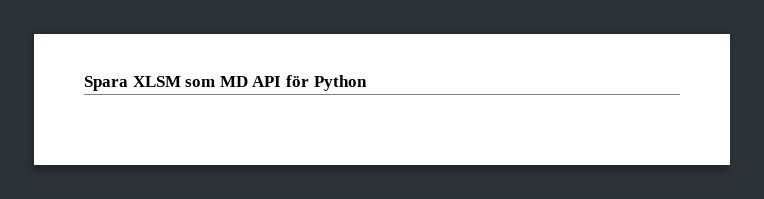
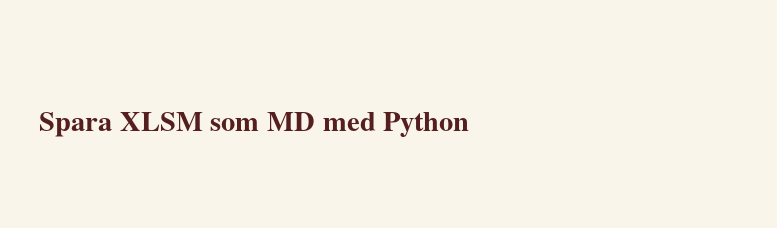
- Spara XLSM som MD API för Python
+ Spara XLSM som MD med Python

